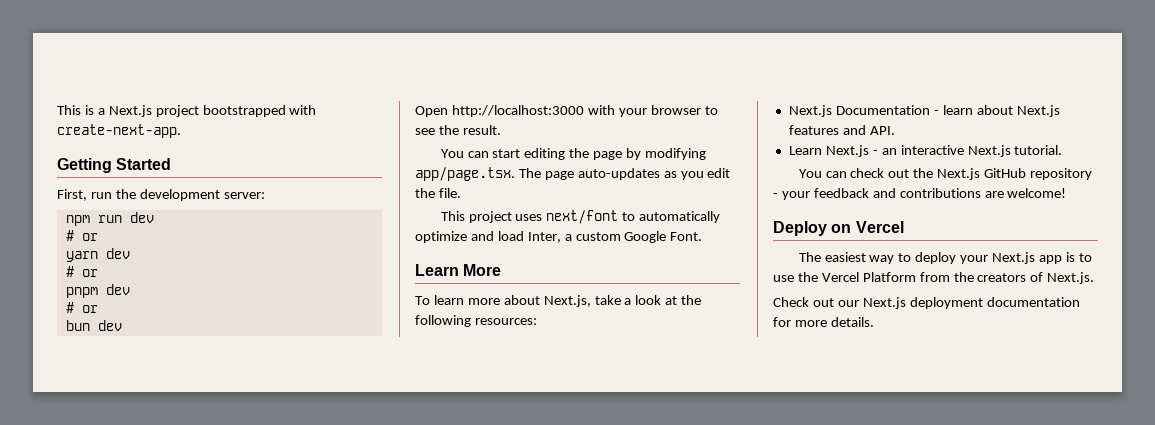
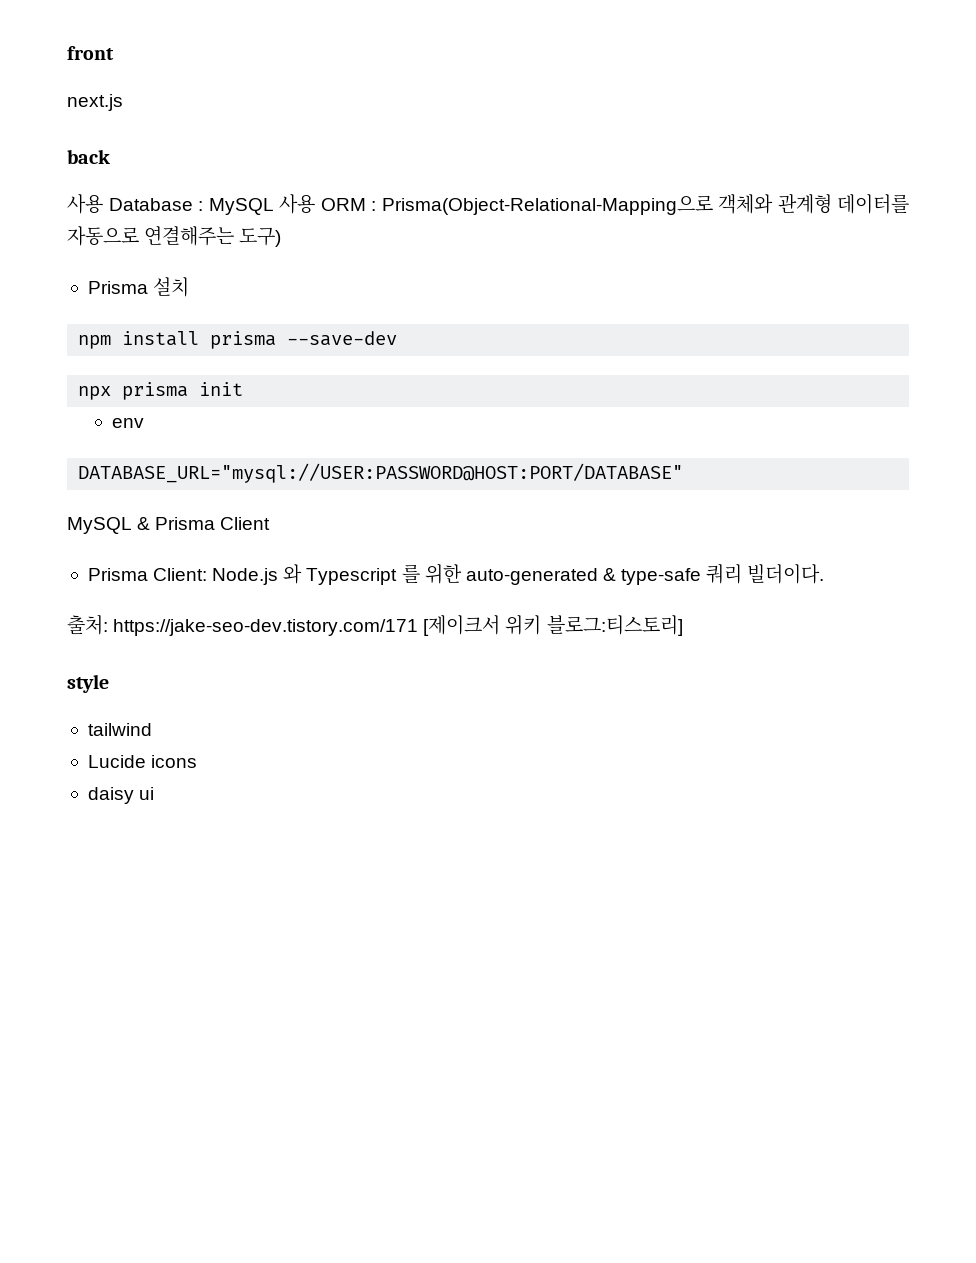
- This is a Next.js project bootstrapped with create-next-app.
- Getting Started
- First, run the development server:
- npm run dev
- # or
- yarn dev
- # or
- pnpm dev
- # or
- bun dev
- Open http://localhost:3000 with your browser to see the result.
- You can start editing the page by modifying app/page.tsx. The page auto-updates as you edit the file.
- This project uses next/font to automatically optimize and load Inter, a custom Google Font.
- Learn More
- To learn more about Next.js, take a look at the following resources:
- Next.js Documentation - learn about Next.js features and API.
- Learn Next.js - an interactive Next.js tutorial.
- You can check out the Next.js GitHub repository - your feedback and contributions are welcome!
- Deploy on Vercel
- The easiest way to deploy your Next.js app is to use the Vercel Platform from the creators of Next.js.
- Check out our Next.js deployment documentation for more details.
+ front
+ next.js
+ back
+ 사용 Database : MySQL 사용 ORM : Prisma(Object-Relational-Mapping으로 객체와 관계형 데이터를 자동으로 연결해주는 도구)
+ Prisma 설치
+ npm install prisma --save-dev
+ npx prisma init
+ env
+ DATABASE_URL="mysql://USER:PASSWORD@HOST:PORT/DATABASE"
+ MySQL & Prisma Client
+ Prisma Client: Node.js 와 Typescript 를 위한 auto-generated & type-safe 쿼리 빌더이다.
+ 출처: https://jake-seo-dev.tistory.com/171 [제이크서 위키 블로그:티스토리]
+ style
+ tailwind
+ Lucide icons
+ daisy ui

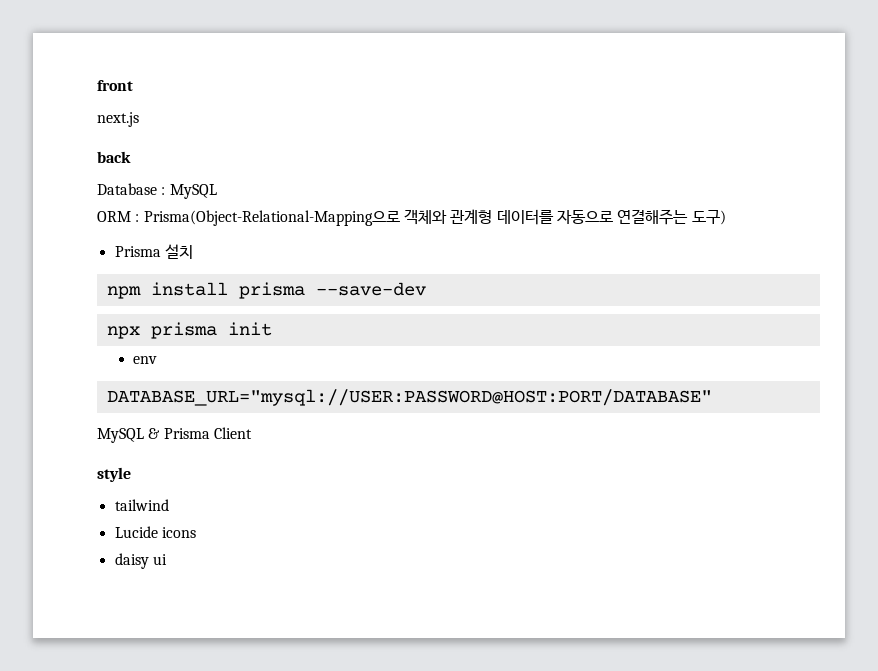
- 사용 Database : MySQL 사용 ORM : Prisma(Object-Relational-Mapping으로 객체와 관계형 데이터를 자동으로 연결해주는 도구)
+ Database : MySQL
+ ORM : Prisma(Object-Relational-Mapping으로 객체와 관계형 데이터를 자동으로 연결해주는 도구)
- Prisma Client: Node.js 와 Typescript 를 위한 auto-generated & type-safe 쿼리 빌더이다.
- 출처: https://jake-seo-dev.tistory.com/171 [제이크서 위키 블로그:티스토리]

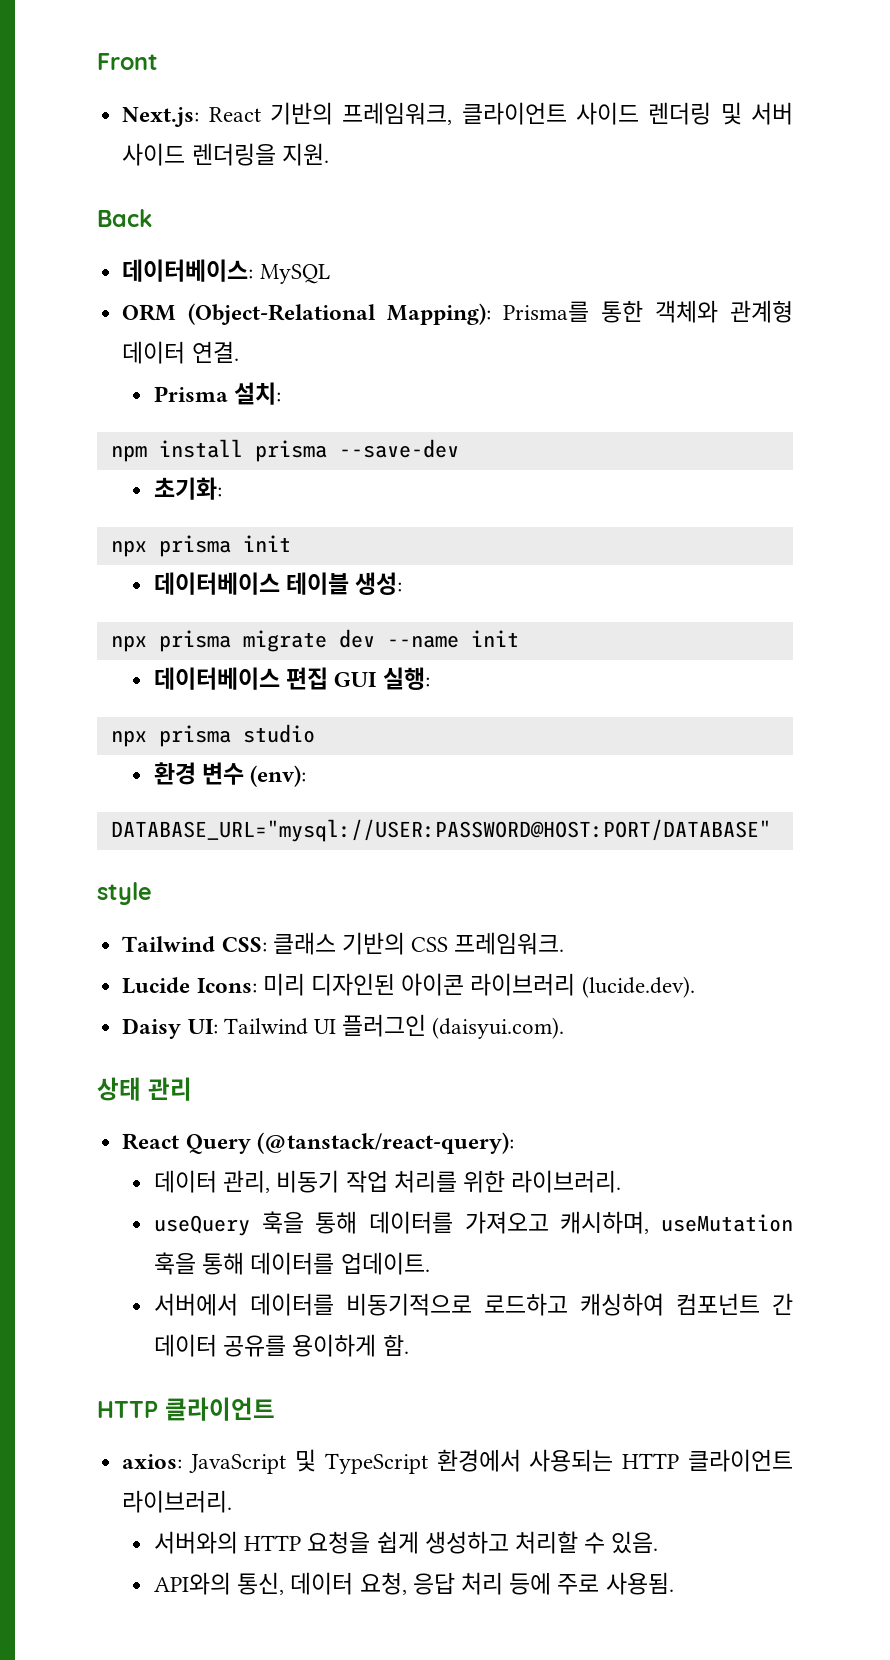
- front
- next.js
- back
- Database : MySQL
- ORM : Prisma(Object-Relational-Mapping으로 객체와 관계형 데이터를 자동으로 연결해주는 도구)
- Prisma 설치
+ Front
+ Next.js: React 기반의 프레임워크, 클라이언트 사이드 렌더링 및 서버 사이드 렌더링을 지원.
+ Back
+ 데이터베이스: MySQL
+ ORM (Object-Relational Mapping): Prisma를 통한 객체와 관계형 데이터 연결.
+ Prisma 설치:
+ 초기화:
- env
+ 데이터베이스 테이블 생성:
+ npx prisma migrate dev --name init
+ 데이터베이스 편집 GUI 실행:
+ npx prisma studio
+ 환경 변수 (env):
  DATABASE_URL="mysql://USER:PASSWORD@HOST:PORT/DATABASE"
- MySQL & Prisma Client
  style
- tailwind
- Lucide icons
- daisy ui
+ Tailwind CSS: 클래스 기반의 CSS 프레임워크.
+ Lucide Icons: 미리 디자인된 아이콘 라이브러리 (lucide.dev).
+ Daisy UI: Tailwind UI 플러그인 (daisyui.com).
+ 상태 관리
+ React Query (@tanstack/react-query):
+ 데이터 관리, 비동기 작업 처리를 위한 라이브러리.
+ useQuery 훅을 통해 데이터를 가져오고 캐시하며, useMutation 훅을 통해 데이터를 업데이트.
+ 서버에서 데이터를 비동기적으로 로드하고 캐싱하여 컴포넌트 간 데이터 공유를 용이하게 함.
+ HTTP 클라이언트
+ axios: JavaScript 및 TypeScript 환경에서 사용되는 HTTP 클라이언트 라이브러리.
+ 서버와의 HTTP 요청을 쉽게 생성하고 처리할 수 있음.
+ API와의 통신, 데이터 요청, 응답 처리 등에 주로 사용됨.

